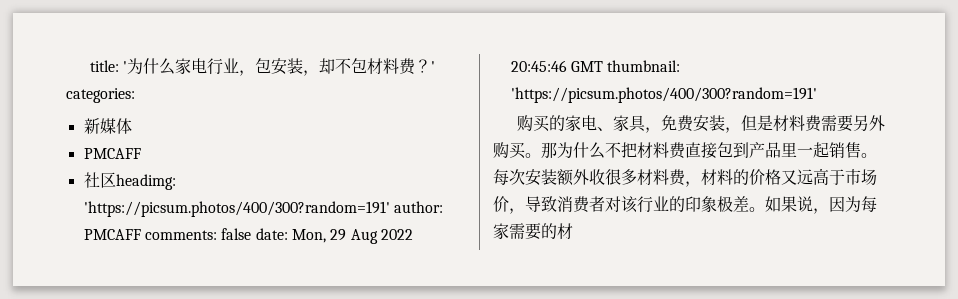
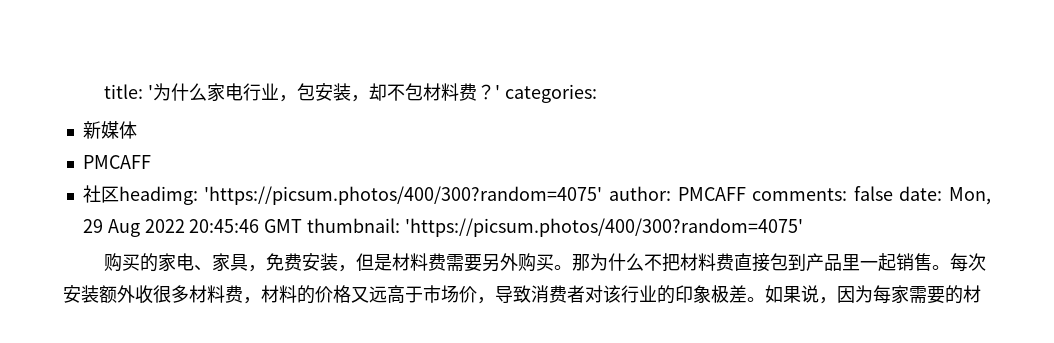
- 社区headimg: 'https://picsum.photos/400/300?random=191' author: PMCAFF comments: false date: Mon, 29 Aug 2022 20:45:46 GMT thumbnail: 'https://picsum.photos/400/300?random=191'
+ 社区headimg: 'https://picsum.photos/400/300?random=4075' author: PMCAFF comments: false date: Mon, 29 Aug 2022 20:45:46 GMT thumbnail: 'https://picsum.photos/400/300?random=4075'

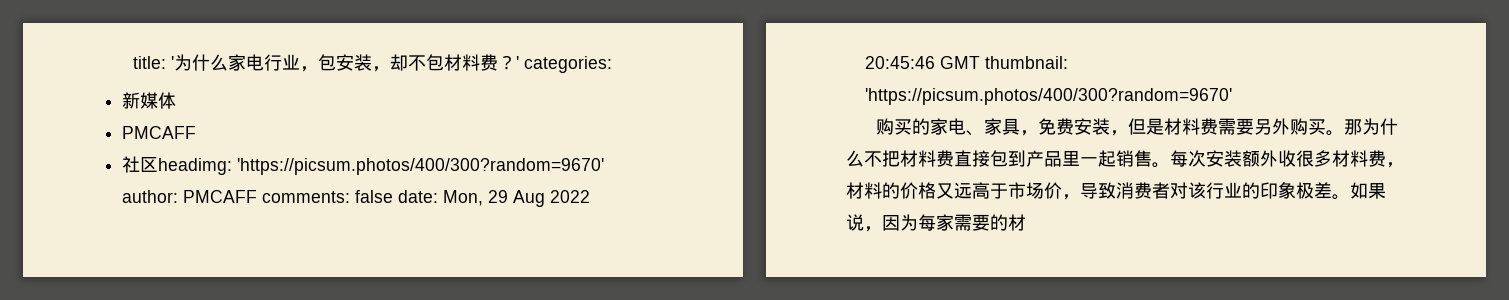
- 社区headimg: 'https://picsum.photos/400/300?random=4075' author: PMCAFF comments: false date: Mon, 29 Aug 2022 20:45:46 GMT thumbnail: 'https://picsum.photos/400/300?random=4075'
+ 社区headimg: 'https://picsum.photos/400/300?random=9670' author: PMCAFF comments: false date: Mon, 29 Aug 2022 20:45:46 GMT thumbnail: 'https://picsum.photos/400/300?random=9670'

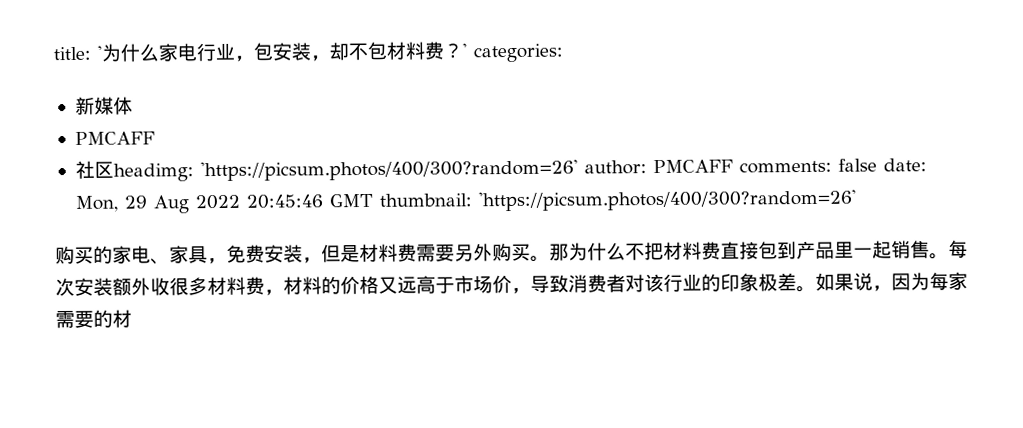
- 社区headimg: 'https://picsum.photos/400/300?random=9670' author: PMCAFF comments: false date: Mon, 29 Aug 2022 20:45:46 GMT thumbnail: 'https://picsum.photos/400/300?random=9670'
+ 社区headimg: 'https://picsum.photos/400/300?random=26' author: PMCAFF comments: false date: Mon, 29 Aug 2022 20:45:46 GMT thumbnail: 'https://picsum.photos/400/300?random=26'

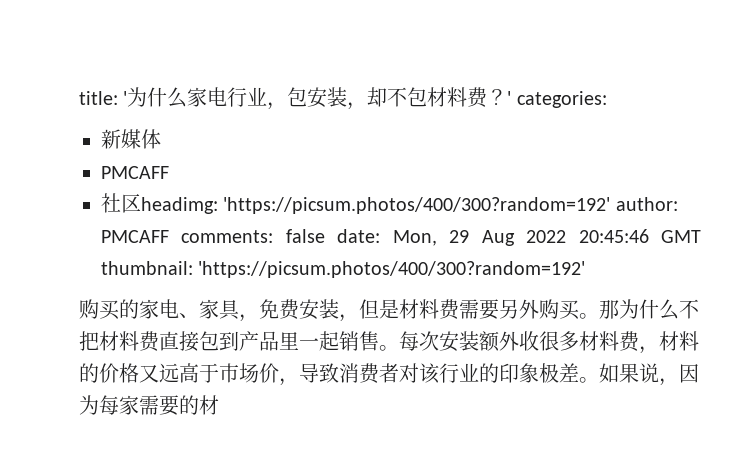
- 社区headimg: 'https://picsum.photos/400/300?random=26' author: PMCAFF comments: false date: Mon, 29 Aug 2022 20:45:46 GMT thumbnail: 'https://picsum.photos/400/300?random=26'
+ 社区headimg: 'https://picsum.photos/400/300?random=192' author: PMCAFF comments: false date: Mon, 29 Aug 2022 20:45:46 GMT thumbnail: 'https://picsum.photos/400/300?random=192'

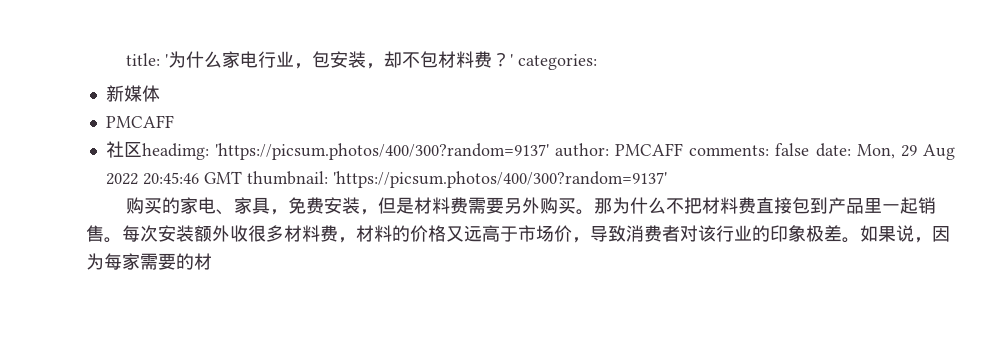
- 社区headimg: 'https://picsum.photos/400/300?random=192' author: PMCAFF comments: false date: Mon, 29 Aug 2022 20:45:46 GMT thumbnail: 'https://picsum.photos/400/300?random=192'
+ 社区headimg: 'https://picsum.photos/400/300?random=9137' author: PMCAFF comments: false date: Mon, 29 Aug 2022 20:45:46 GMT thumbnail: 'https://picsum.photos/400/300?random=9137'

